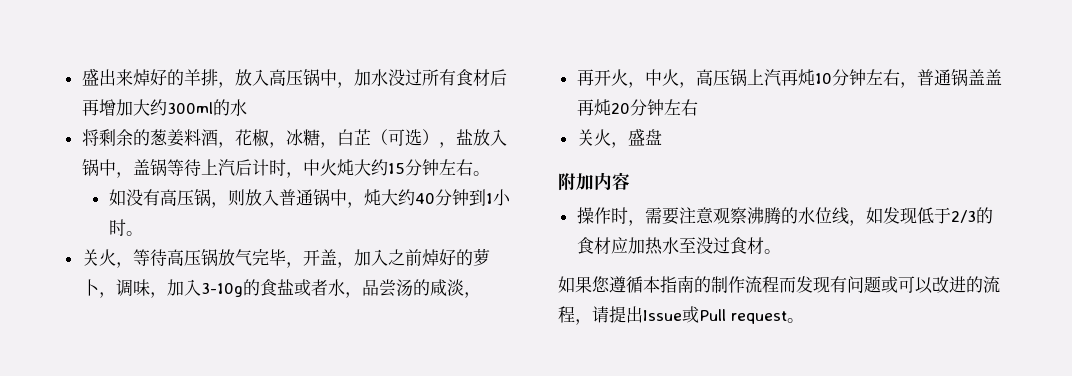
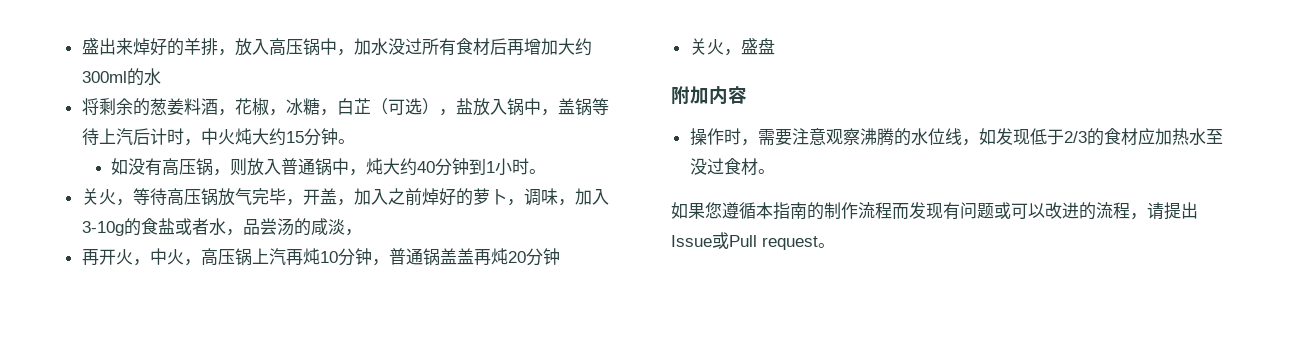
- 将剩余的葱姜料酒，花椒，冰糖，白芷（可选），盐放入锅中，盖锅等待上汽后计时，中火炖大约15分钟左右。
+ 将剩余的葱姜料酒，花椒，冰糖，白芷（可选），盐放入锅中，盖锅等待上汽后计时，中火炖大约15分钟。
- 再开火，中火，高压锅上汽再炖10分钟左右，普通锅盖盖再炖20分钟左右
+ 再开火，中火，高压锅上汽再炖10分钟，普通锅盖盖再炖20分钟

